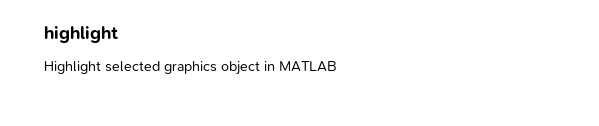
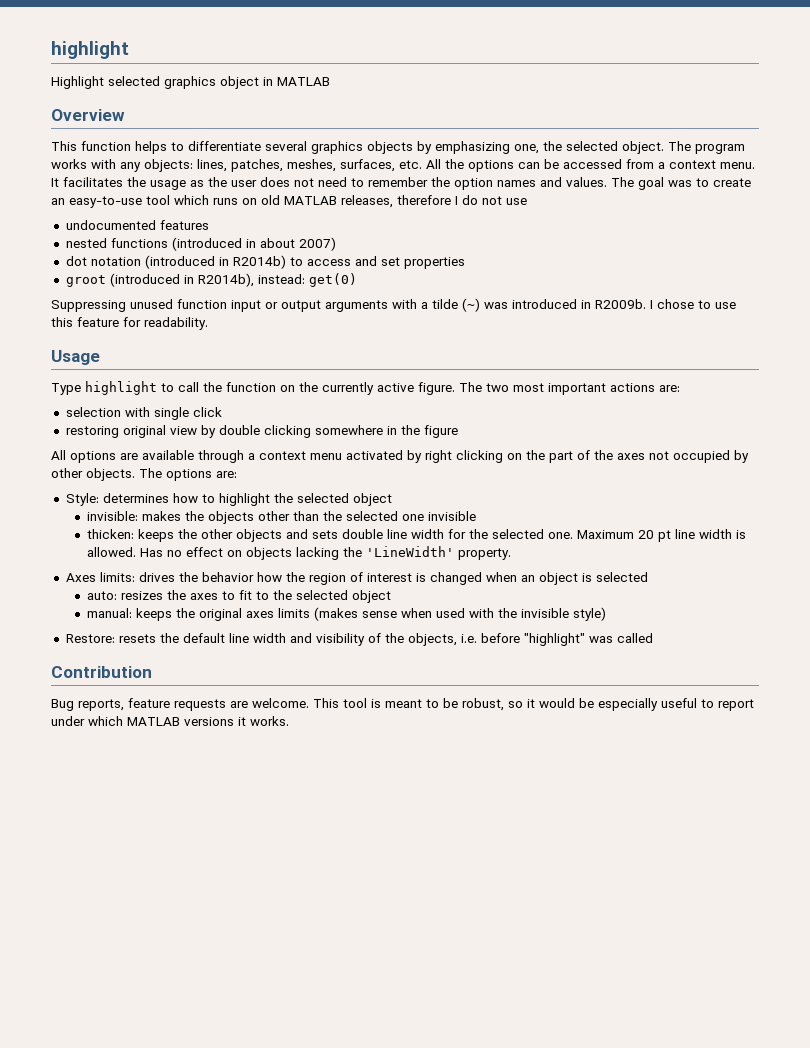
+ Overview
+ This function helps to differentiate several graphics objects by emphasizing one, the selected object. The program works with any objects: lines, patches, meshes, surfaces, etc. All the options can be accessed from a context menu. It facilitates the usage as the user does not need to remember the option names and values. The goal was to create an easy-to-use tool which runs on old MATLAB releases, therefore I do not use
+ undocumented features
+ nested functions (introduced in about 2007)
+ dot notation (introduced in R2014b) to access and set properties
+ groot (introduced in R2014b), instead: get(0)
+ Suppressing unused function input or output arguments with a tilde (~) was introduced in R2009b. I chose to use this feature for readability.
+ Usage
+ Type highlight to call the function on the currently active figure. The two most important actions are:
+ selection with single click
+ restoring original view by double clicking somewhere in the figure
+ All options are available through a context menu activated by right clicking on the part of the axes not occupied by other objects. The options are:
+ Style: determines how to highlight the selected object
+ invisible: makes the objects other than the selected one invisible
+ thicken: keeps the other objects and sets double line width for the selected one. Maximum 20 pt line width is allowed. Has no effect on objects lacking the 'LineWidth' property.
+ Axes limits: drives the behavior how the region of interest is changed when an object is selected
+ auto: resizes the axes to fit to the selected object
+ manual: keeps the original axes limits (makes sense when used with the invisible style)
+ Restore: resets the default line width and visibility of the objects, i.e. before "highlight" was called
+ Contribution
+ Bug reports, feature requests are welcome. This tool is meant to be robust, so it would be especially useful to report under which MATLAB versions it works.

